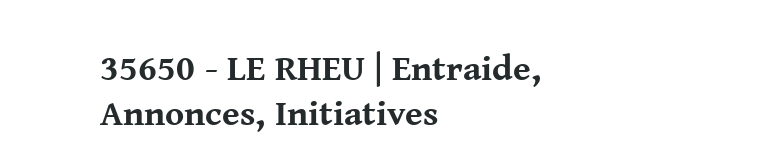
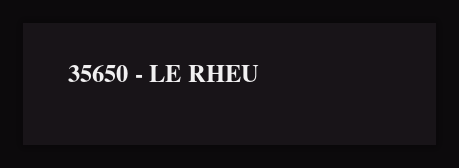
- 35650 - LE RHEU | Entraide, Annonces, Initiatives
+ 35650 - LE RHEU

